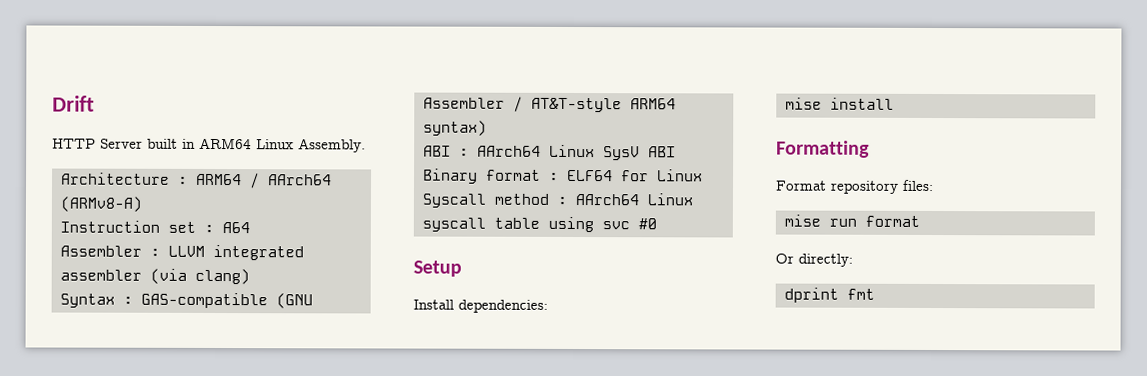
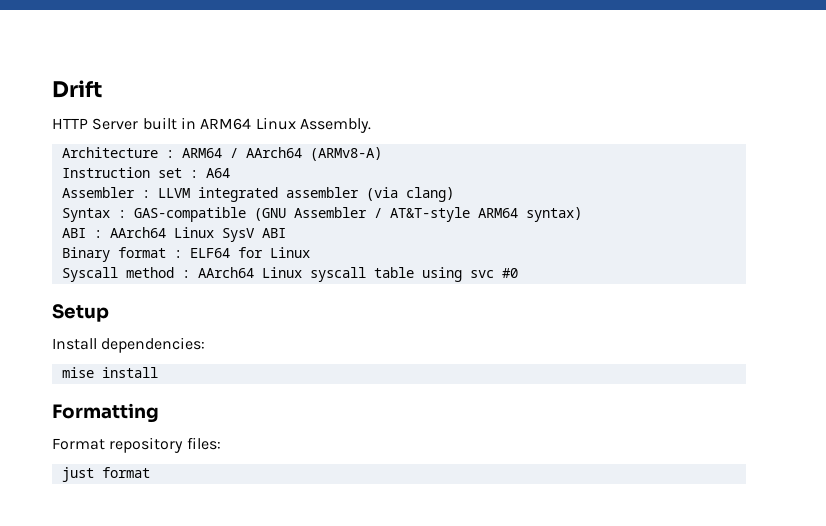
- mise run format
- Or directly:
- dprint fmt
+ just format

